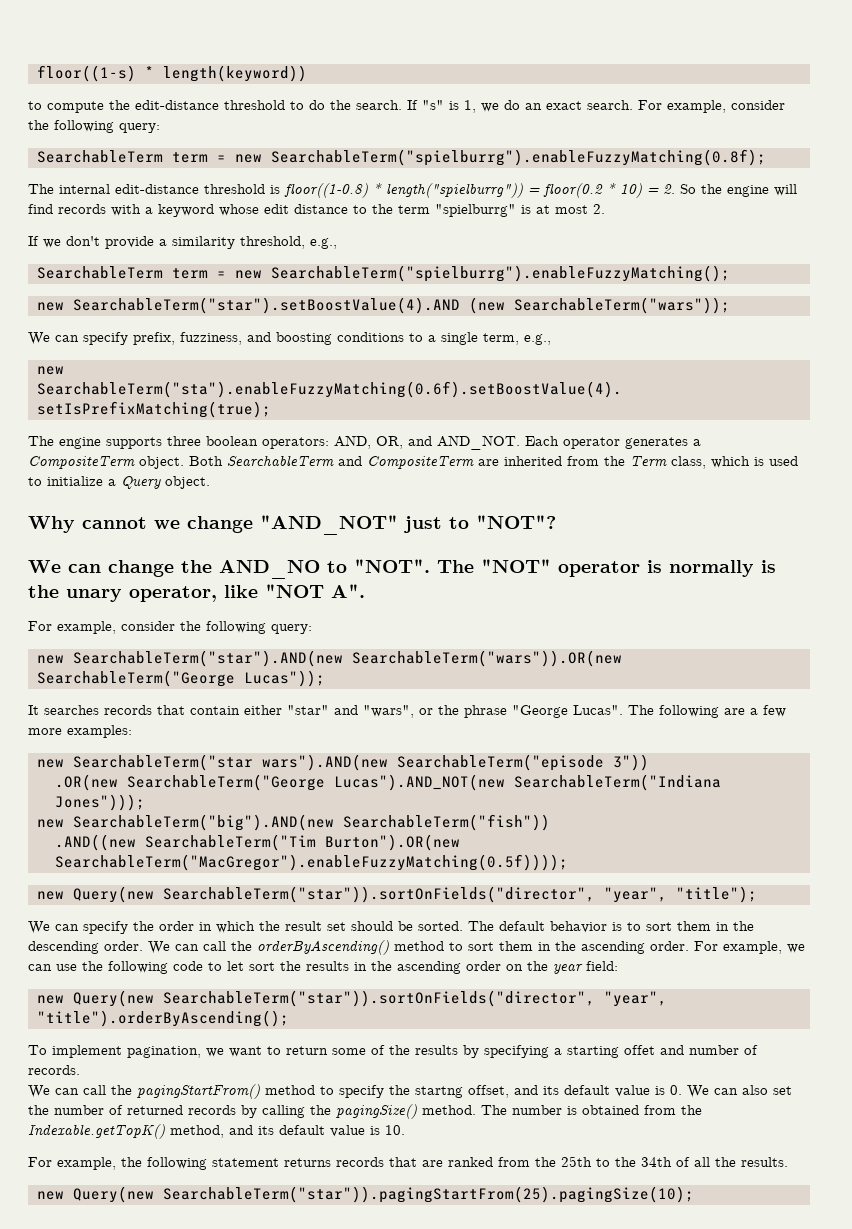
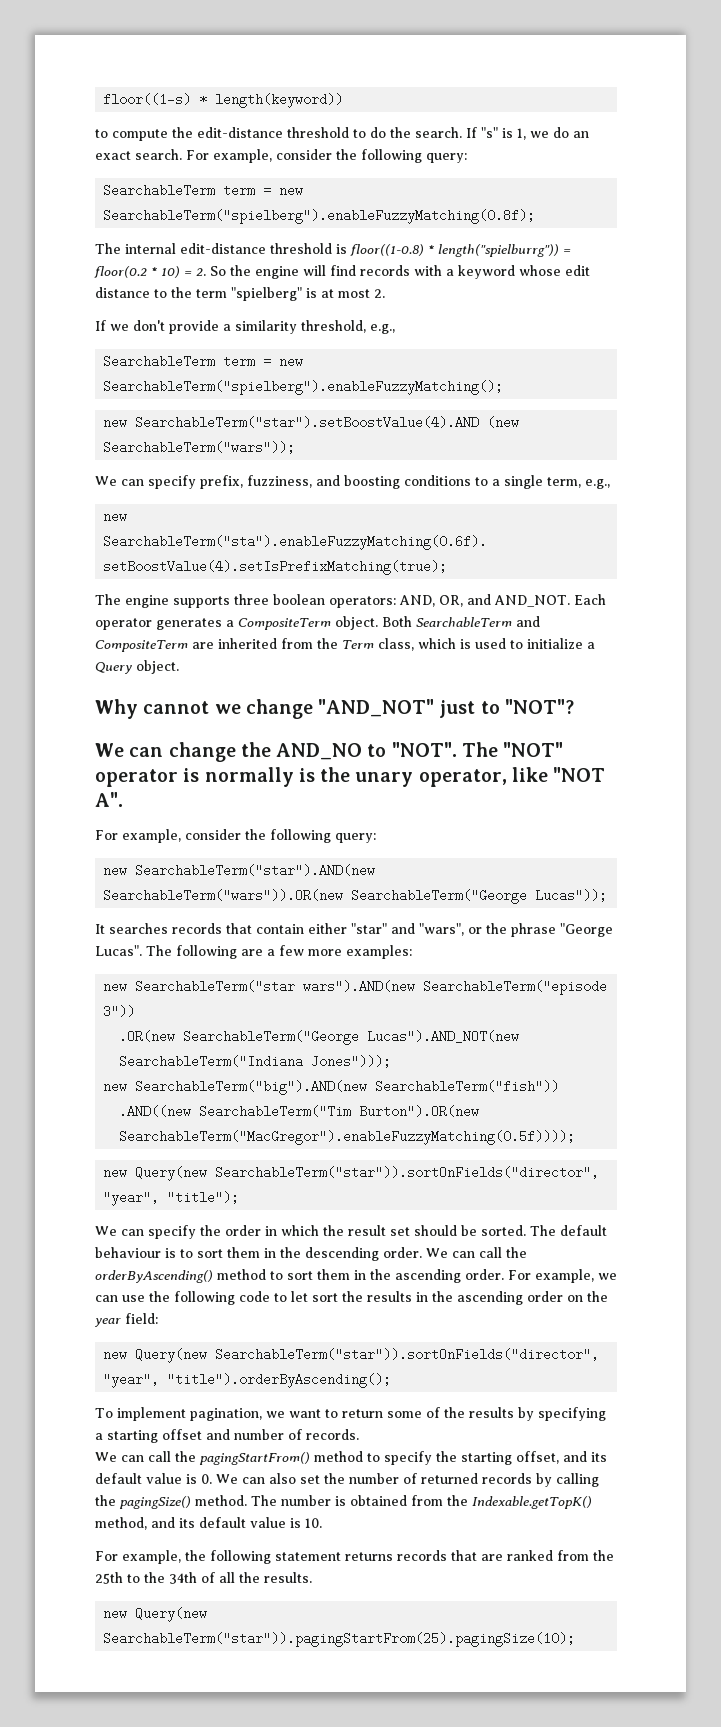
- SearchableTerm term = new SearchableTerm("spielburrg").enableFuzzyMatching(0.8f);
+ SearchableTerm term = new SearchableTerm("spielberg").enableFuzzyMatching(0.8f);
- The internal edit-distance threshold is floor((1-0.8) * length("spielburrg")) = floor(0.2 * 10) = 2. So the engine will find records with a keyword whose edit distance to the term "spielburrg" is at most 2.
+ The internal edit-distance threshold is floor((1-0.8) * length("spielburrg")) = floor(0.2 * 10) = 2. So the engine will find records with a keyword whose edit distance to the term "spielberg" is at most 2.
- SearchableTerm term = new SearchableTerm("spielburrg").enableFuzzyMatching();
+ SearchableTerm term = new SearchableTerm("spielberg").enableFuzzyMatching();
- The default behavior is to sort them in the descending order.
+ The default behaviour is to sort them in the descending order.
- To implement pagination, we want to return some of the results by specifying a starting offet and number of records.
+ To implement pagination, we want to return some of the results by specifying a starting offset and number of records.
- We can call the pagingStartFrom() method to specify the startng offset, and its default value is 0. We can also set the number of returned records by calling the pagingSize() method.
+ We can call the pagingStartFrom() method to specify the starting offset, and its default value is 0. We can also set the number of returned records by calling the pagingSize() method.

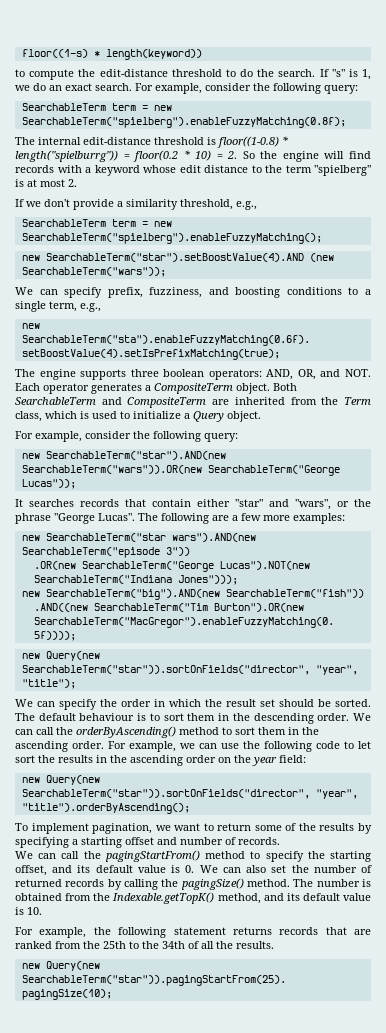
- The engine supports three boolean operators: AND, OR, and AND_NOT. Each operator generates a CompositeTerm object.
+ The engine supports three boolean operators: AND, OR, and NOT. Each operator generates a CompositeTerm object.
- Why cannot we change "AND_NOT" just to "NOT"?
- We can change the AND_NO to "NOT". The "NOT" operator is normally is the unary operator, like "NOT A".
- .OR(new SearchableTerm("George Lucas").AND_NOT(new SearchableTerm("Indiana Jones")));
+ .OR(new SearchableTerm("George Lucas").NOT(new SearchableTerm("Indiana Jones")));

